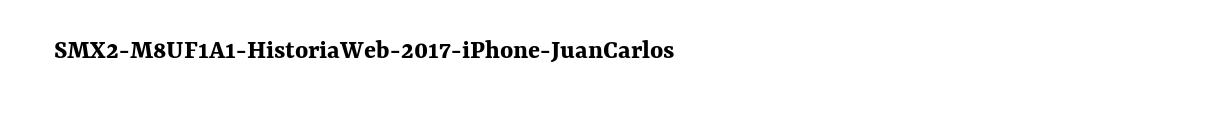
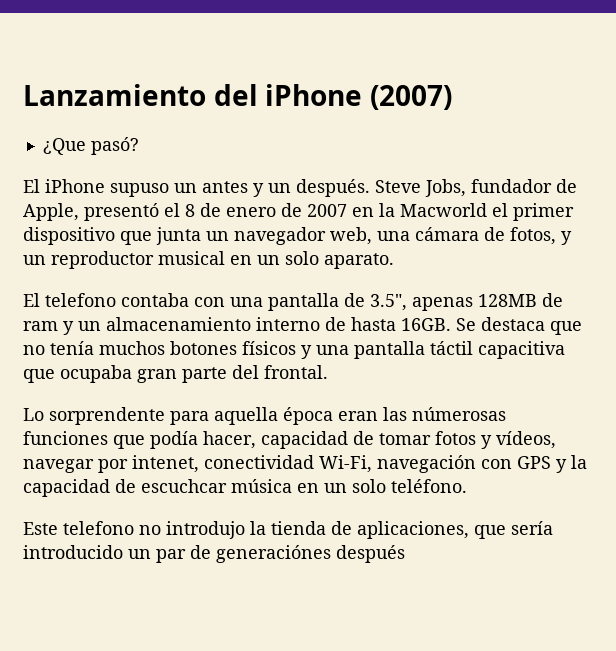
- SMX2-M8UF1A1-HistoriaWeb-2017-iPhone-JuanCarlos
+ Lanzamiento del iPhone (2007)
+ ¿Que pasó?
+ El iPhone supuso un antes y un después. Steve Jobs, fundador de Apple, presentó el 8 de enero de 2007 en la Macworld el primer dispositivo que junta un navegador web, una cámara de fotos, y un reproductor musical en un solo aparato.
+ El telefono contaba con una pantalla de 3.5", apenas 128MB de ram y un almacenamiento interno de hasta 16GB. Se destaca que no tenía muchos botones físicos y una pantalla táctil capacitiva que ocupaba gran parte del frontal.
+ Lo sorprendente para aquella época eran las númerosas funciones que podía hacer, capacidad de tomar fotos y vídeos, navegar por intenet, conectividad Wi-Fi, navegación con GPS y la capacidad de escuchcar música en un solo teléfono.
+ Este telefono no introdujo la tienda de aplicaciones, que sería introducido un par de generaciónes después

